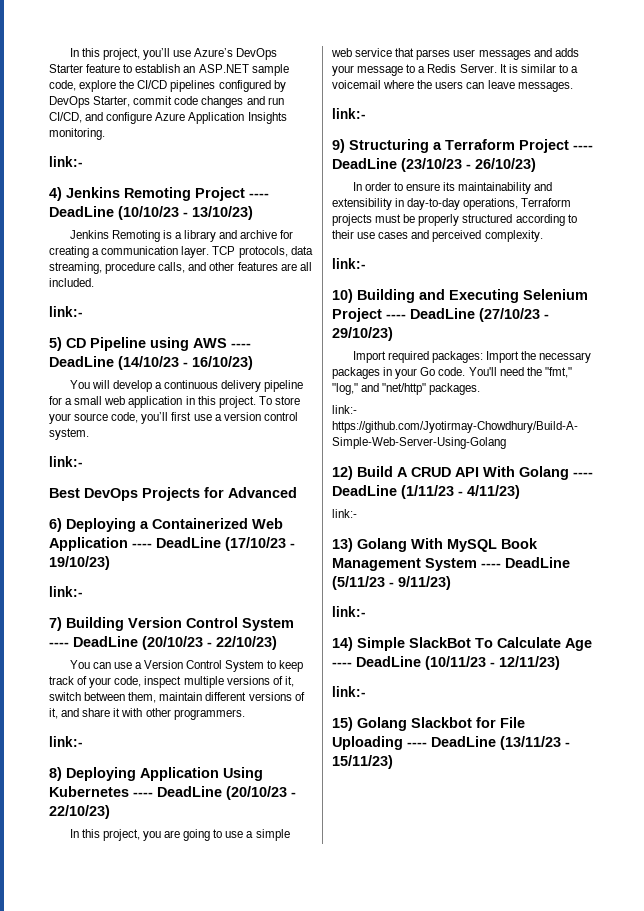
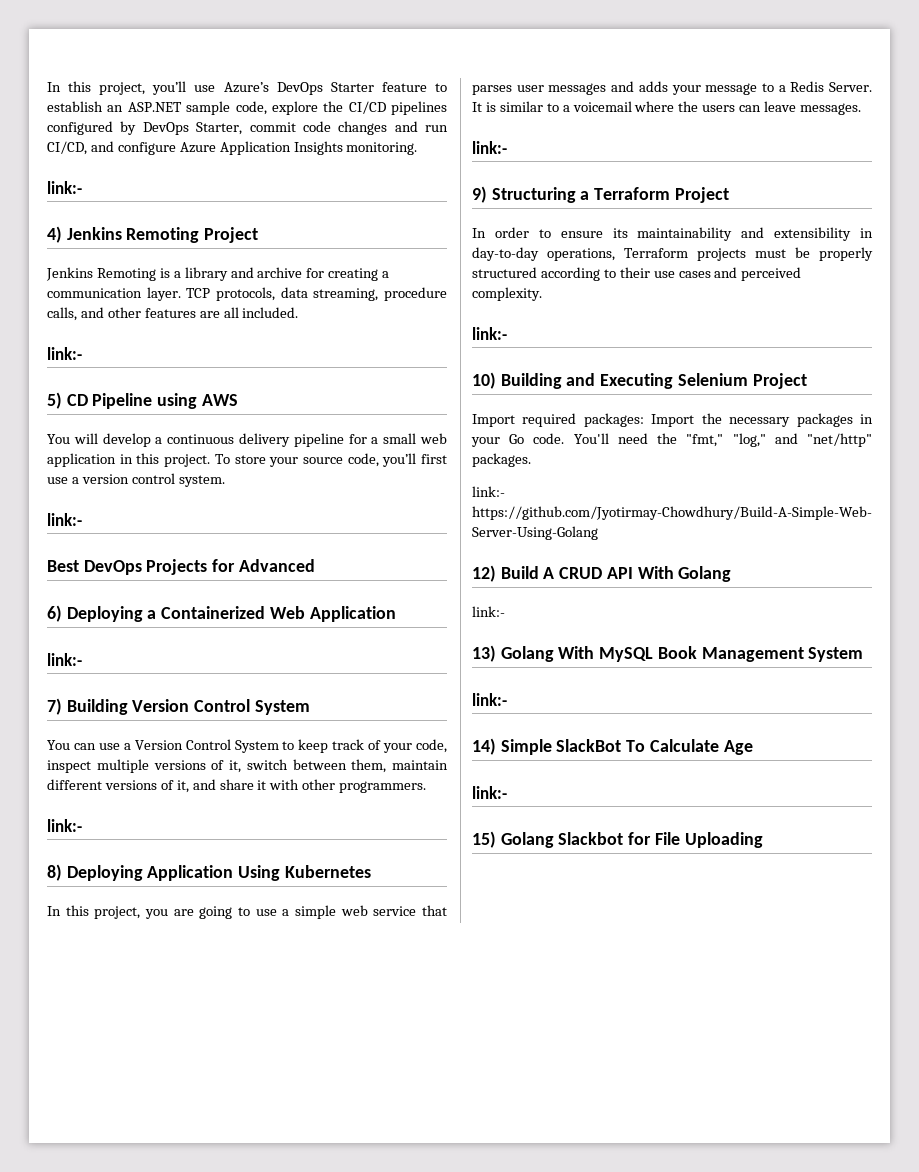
- 4) Jenkins Remoting Project ---- DeadLine (10/10/23 - 13/10/23)
+ 4) Jenkins Remoting Project
- 5) CD Pipeline using AWS ---- DeadLine (14/10/23 - 16/10/23)
+ 5) CD Pipeline using AWS
- 6) Deploying a Containerized Web Application ---- DeadLine (17/10/23 - 19/10/23)
+ 6) Deploying a Containerized Web Application
- 7) Building Version Control System ---- DeadLine (20/10/23 - 22/10/23)
+ 7) Building Version Control System
- 8) Deploying Application Using Kubernetes ---- DeadLine (20/10/23 - 22/10/23)
+ 8) Deploying Application Using Kubernetes
- 9) Structuring a Terraform Project ---- DeadLine (23/10/23 - 26/10/23)
+ 9) Structuring a Terraform Project
- 10) Building and Executing Selenium Project ---- DeadLine (27/10/23 - 29/10/23)
+ 10) Building and Executing Selenium Project
- 12) Build A CRUD API With Golang ---- DeadLine (1/11/23 - 4/11/23)
+ 12) Build A CRUD API With Golang
- 13) Golang With MySQL Book Management System ---- DeadLine (5/11/23 - 9/11/23)
+ 13) Golang With MySQL Book Management System
- 14) Simple SlackBot To Calculate Age ---- DeadLine (10/11/23 - 12/11/23)
+ 14) Simple SlackBot To Calculate Age
- 15) Golang Slackbot for File Uploading ---- DeadLine (13/11/23 - 15/11/23)
+ 15) Golang Slackbot for File Uploading

